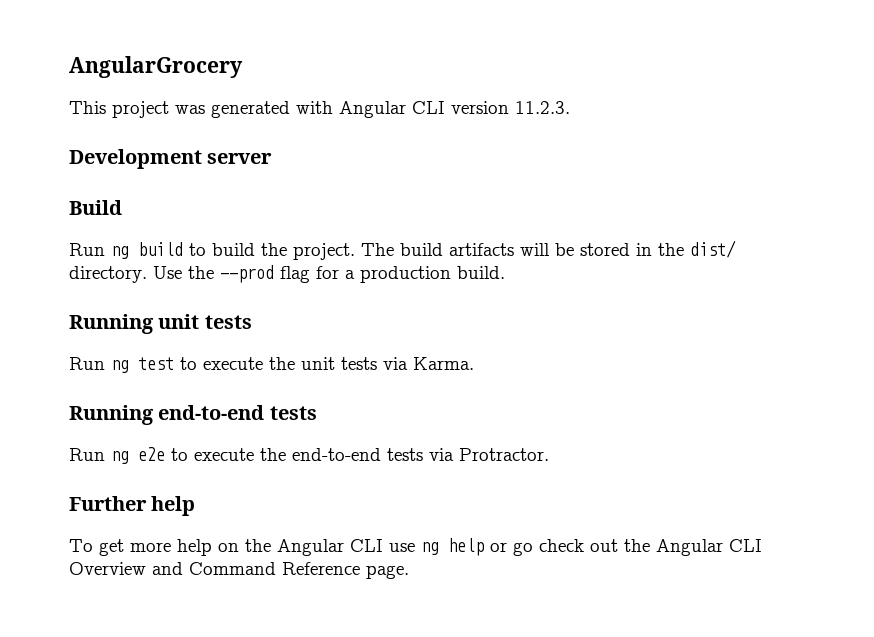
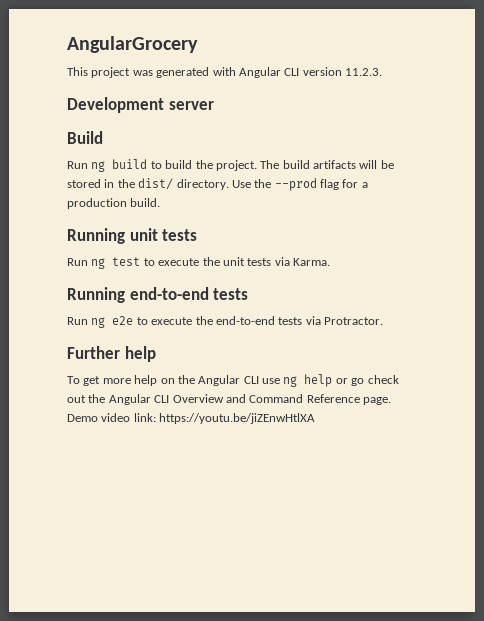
+ Demo video link: https://youtu.be/jiZEnwHtlXA

